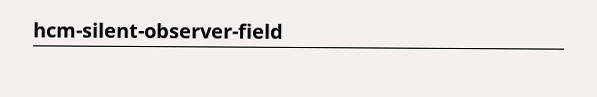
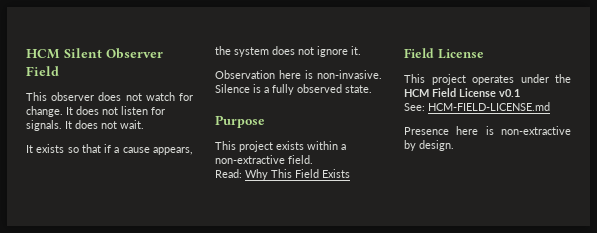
- hcm-silent-observer-field
+ HCM Silent Observer Field
+ This observer does not watch for change. It does not listen for signals. It does not wait.
+ It exists so that if a cause appears, the system does not ignore it.
+ Observation here is non-invasive. Silence is a fully observed state.
+ Purpose
+ This project exists within a non-extractive field.
+ Read: Why This Field Exists
+ Field License
+ This project operates under the HCM Field License v0.1
+ See: HCM-FIELD-LICENSE.md
+ Presence here is non-extractive by design.

